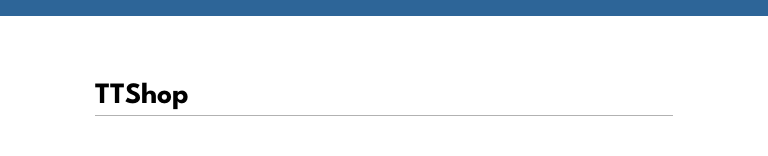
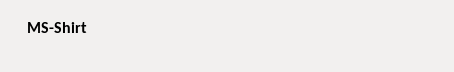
- TTShop
+ MS-Shirt

